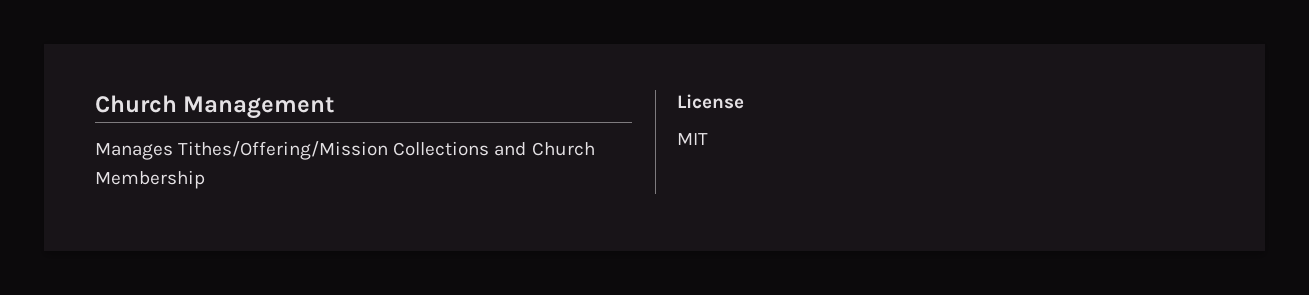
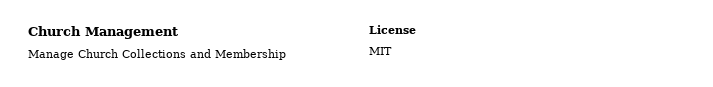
- Manages Tithes/Offering/Mission Collections and Church Membership
+ Manage Church Collections and Membership

